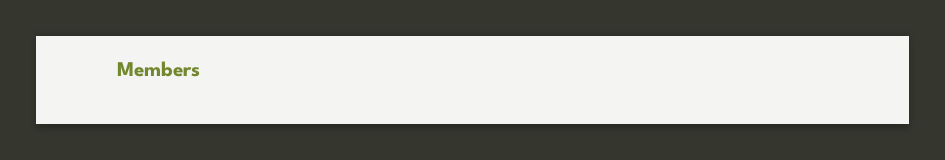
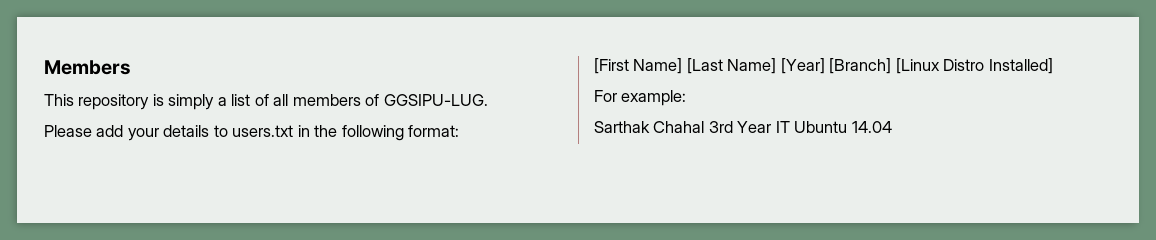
+ This repository is simply a list of all members of GGSIPU-LUG.
+ Please add your details to users.txt in the following format:
+ [First Name] [Last Name] [Year] [Branch] [Linux Distro Installed]
+ For example:
+ Sarthak Chahal 3rd Year IT Ubuntu 14.04

